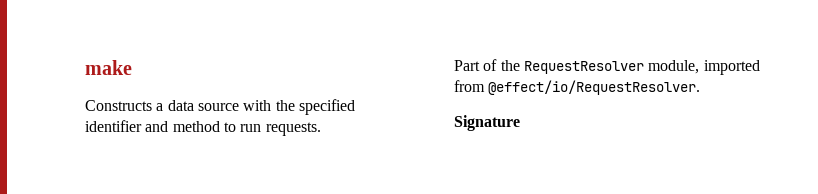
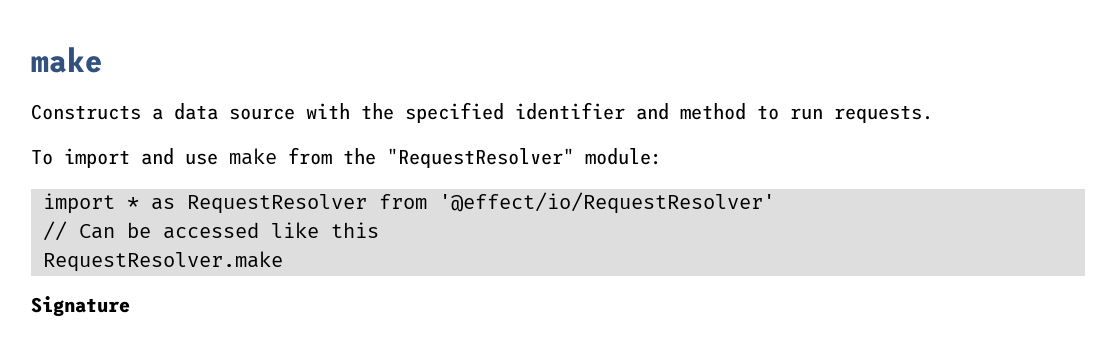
- Part of the RequestResolver module, imported from @effect/io/RequestResolver.
+ To import and use make from the "RequestResolver" module:
+ import * as RequestResolver from '@effect/io/RequestResolver'
+ // Can be accessed like this
+ RequestResolver.make

